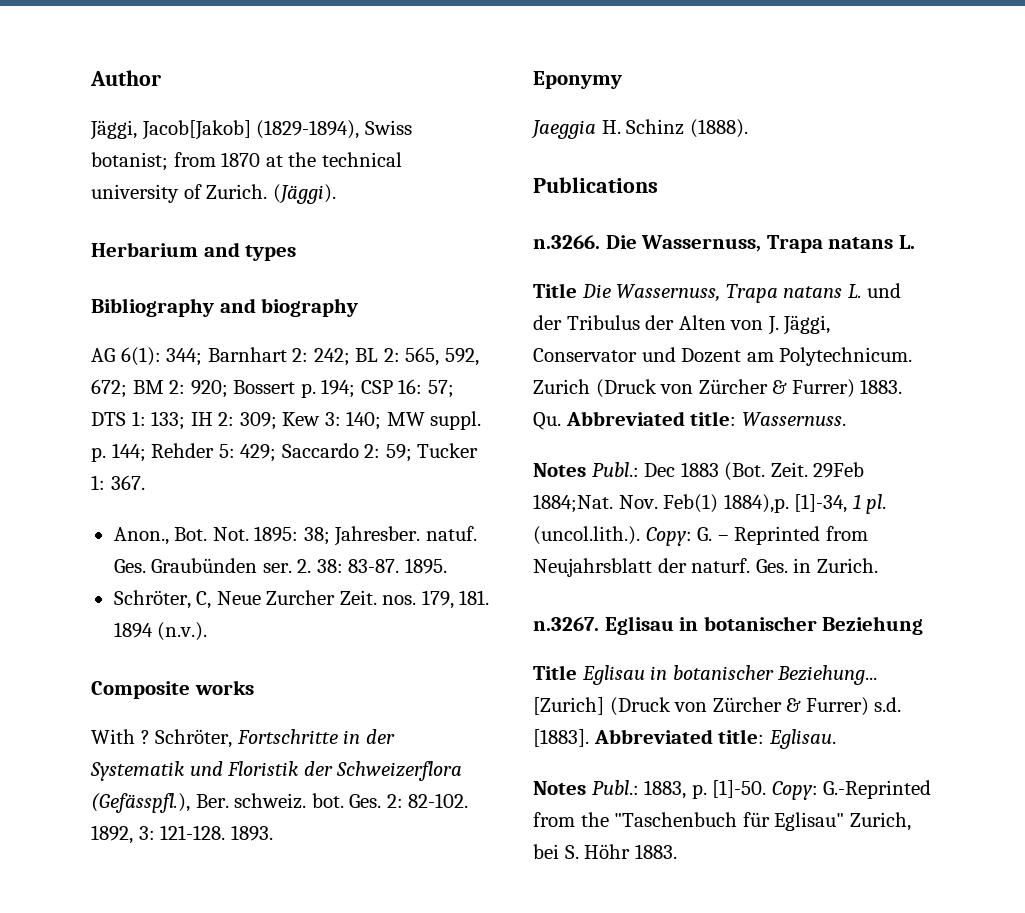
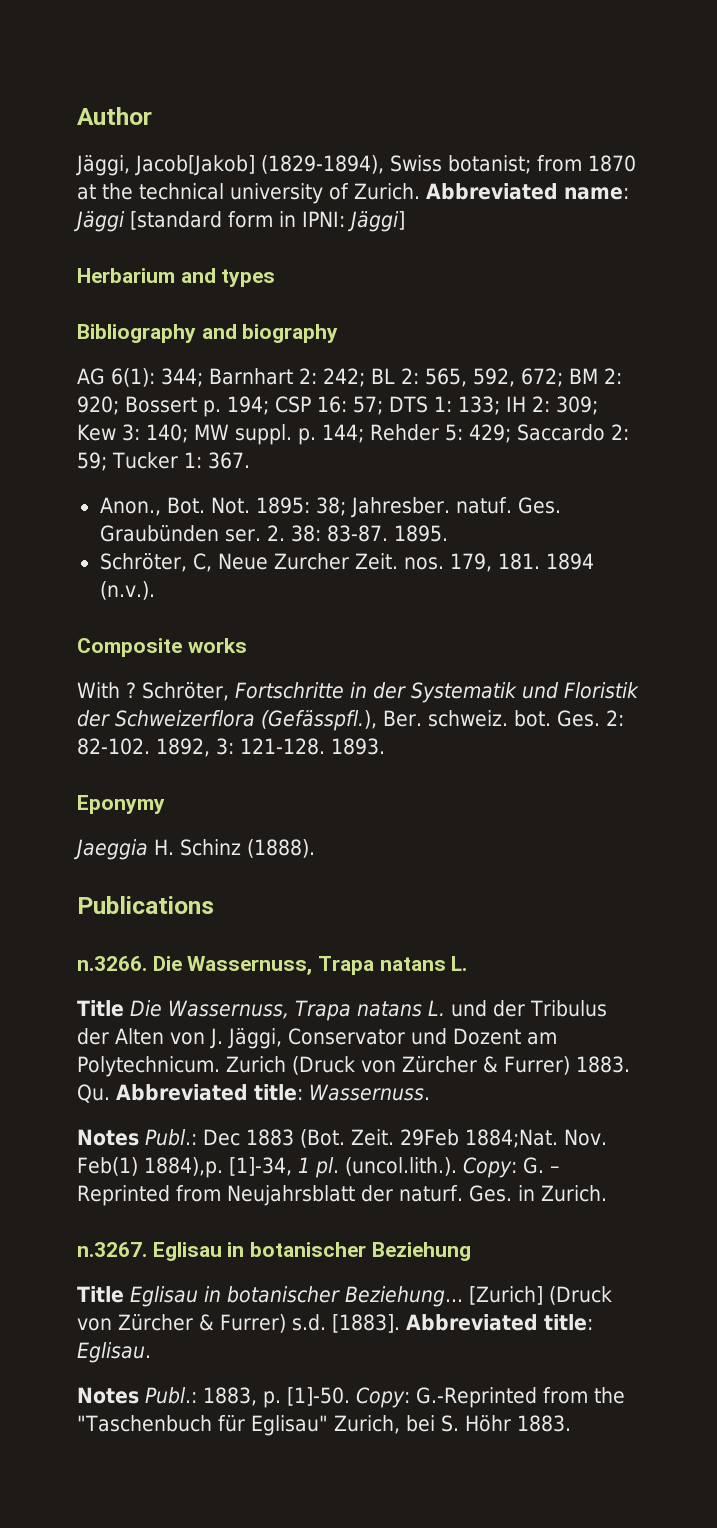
- (Jäggi).
+ Abbreviated name: Jäggi [standard form in IPNI: Jäggi]

